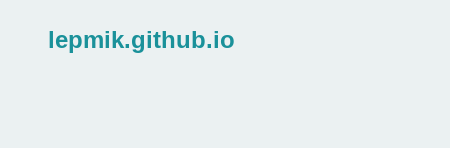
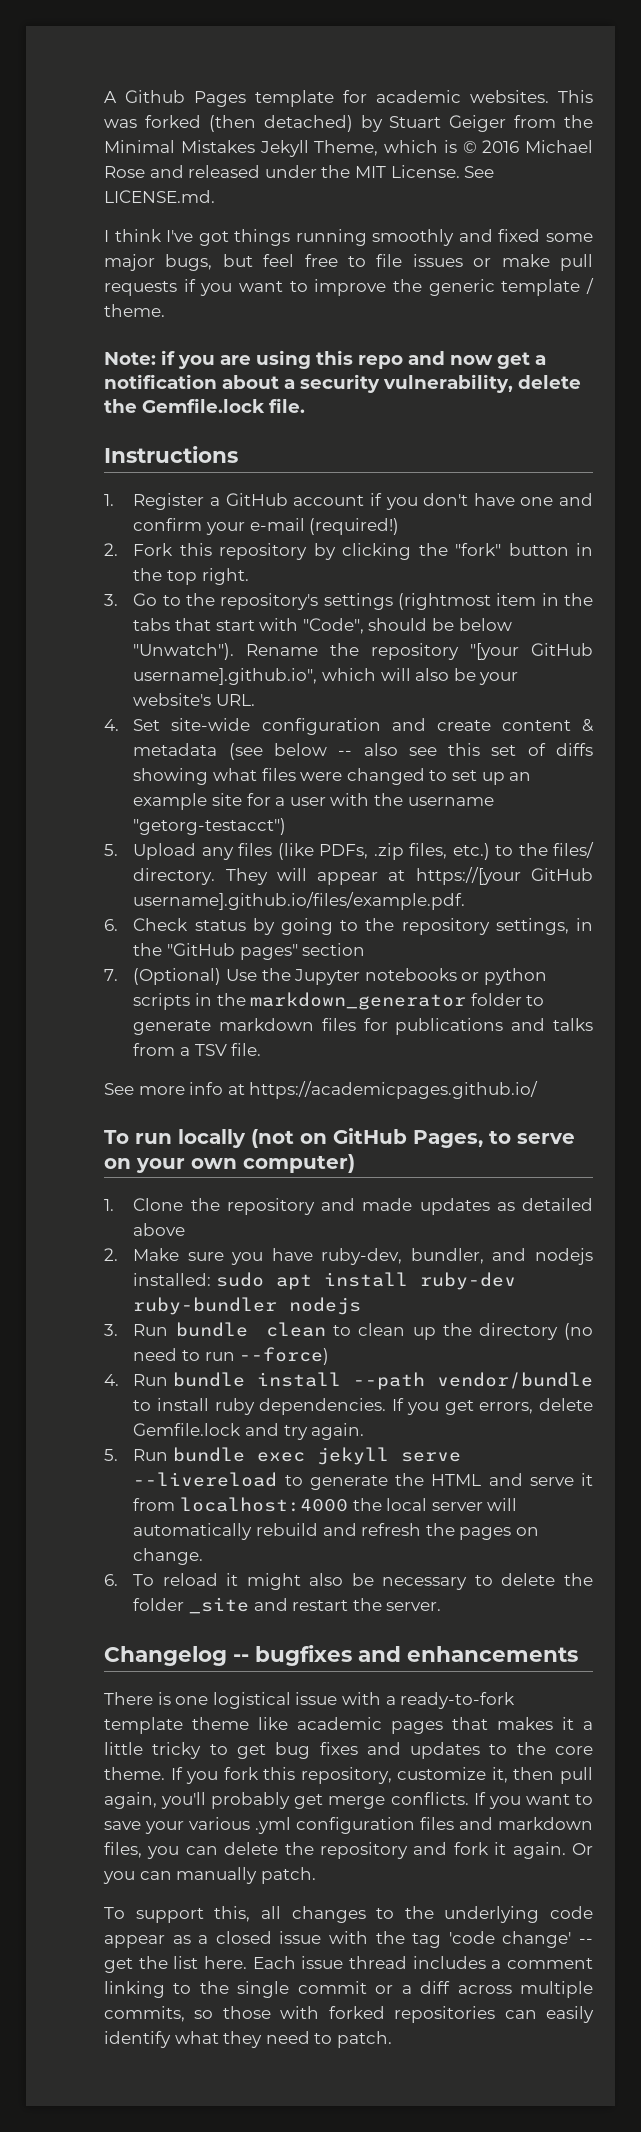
- lepmik.github.io
+ A Github Pages template for academic websites. This was forked (then detached) by Stuart Geiger from the Minimal Mistakes Jekyll Theme, which is © 2016 Michael Rose and released under the MIT License. See LICENSE.md.
+ I think I've got things running smoothly and fixed some major bugs, but feel free to file issues or make pull requests if you want to improve the generic template / theme.
+ Note: if you are using this repo and now get a notification about a security vulnerability, delete the Gemfile.lock file.
+ Instructions
+ 1. Register a GitHub account if you don't have one and confirm your e-mail (required!)
+ 2. Fork this repository by clicking the "fork" button in the top right.
+ 3. Go to the repository's settings (rightmost item in the tabs that start with "Code", should be below "Unwatch"). Rename the repository "[your GitHub username].github.io", which will also be your website's URL.
+ 4. Set site-wide configuration and create content & metadata (see below -- also see this set of diffs showing what files were changed to set up an example site for a user with the username "getorg-testacct")
+ 5. Upload any files (like PDFs, .zip files, etc.) to the files/ directory. They will appear at https://[your GitHub username].github.io/files/example.pdf.
+ 6. Check status by going to the repository settings, in the "GitHub pages" section
+ 7. (Optional) Use the Jupyter notebooks or python scripts in the markdown_generator folder to generate markdown files for publications and talks from a TSV file.
+ See more info at https://academicpages.github.io/
+ To run locally (not on GitHub Pages, to serve on your own computer)
+ 1. Clone the repository and made updates as detailed above
+ 2. Make sure you have ruby-dev, bundler, and nodejs installed: sudo apt install ruby-dev ruby-bundler nodejs
+ 3. Run bundle clean to clean up the directory (no need to run --force)
+ 4. Run bundle install --path vendor/bundle to install ruby dependencies. If you get errors, delete Gemfile.lock and try again.
+ 5. Run bundle exec jekyll serve --livereload to generate the HTML and serve it from localhost:4000 the local server will automatically rebuild and refresh the pages on change.
+ 6. To reload it might also be necessary to delete the folder _site and restart the server.
+ Changelog -- bugfixes and enhancements
+ There is one logistical issue with a ready-to-fork template theme like academic pages that makes it a little tricky to get bug fixes and updates to the core theme. If you fork this repository, customize it, then pull again, you'll probably get merge conflicts. If you want to save your various .yml configuration files and markdown files, you can delete the repository and fork it again. Or you can manually patch.
+ To support this, all changes to the underlying code appear as a closed issue with the tag 'code change' -- get the list here. Each issue thread includes a comment linking to the single commit or a diff across multiple commits, so those with forked repositories can easily identify what they need to patch.

